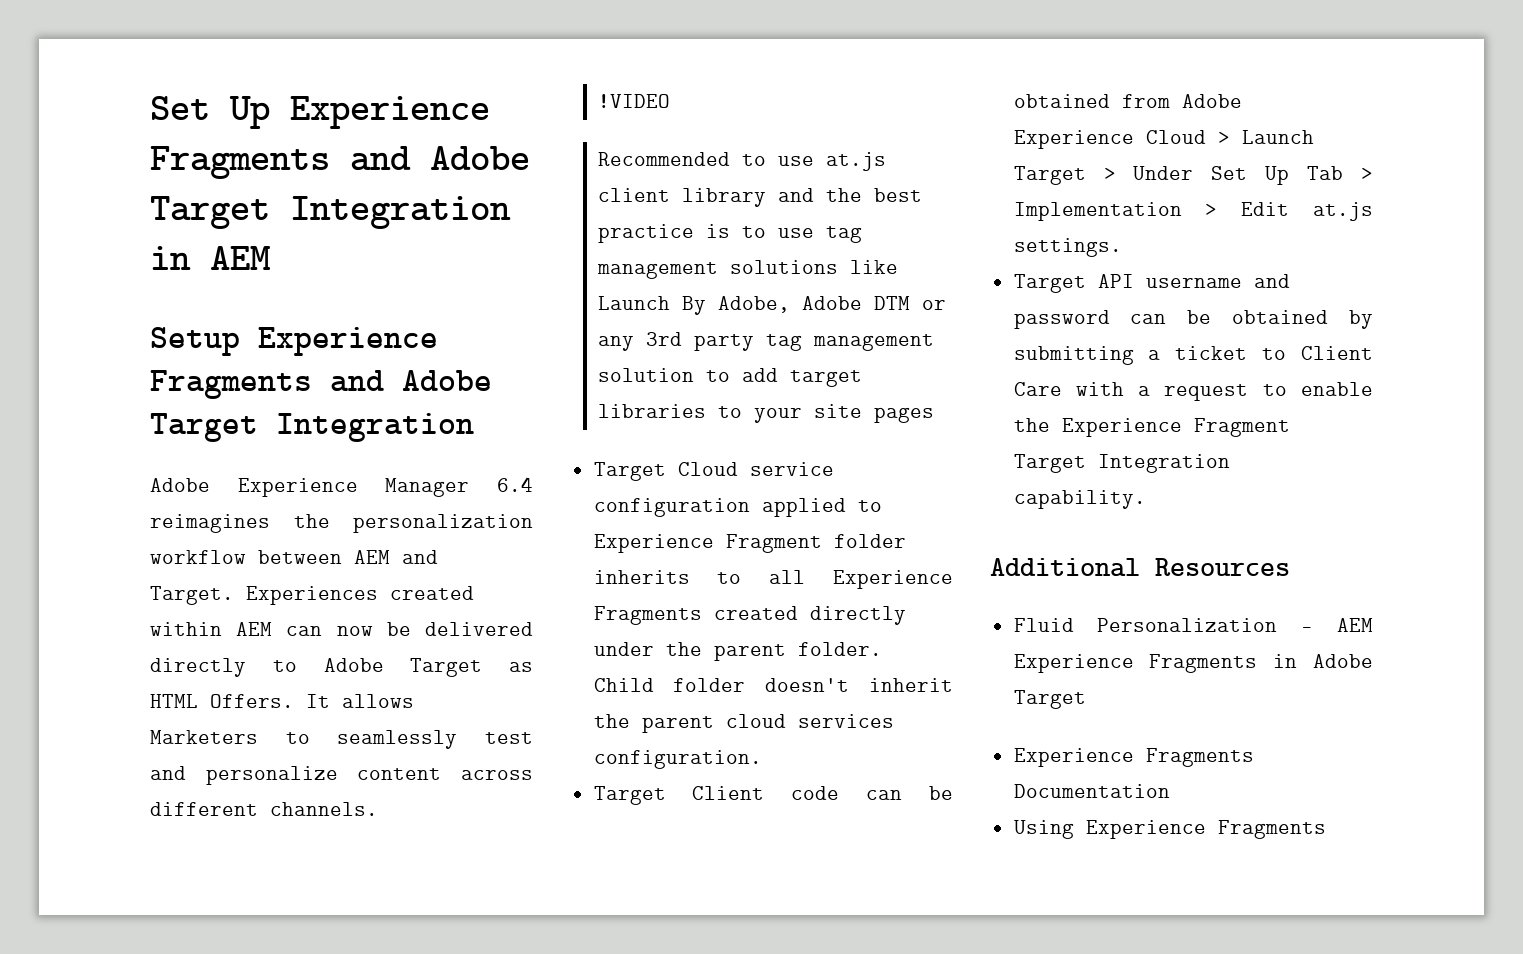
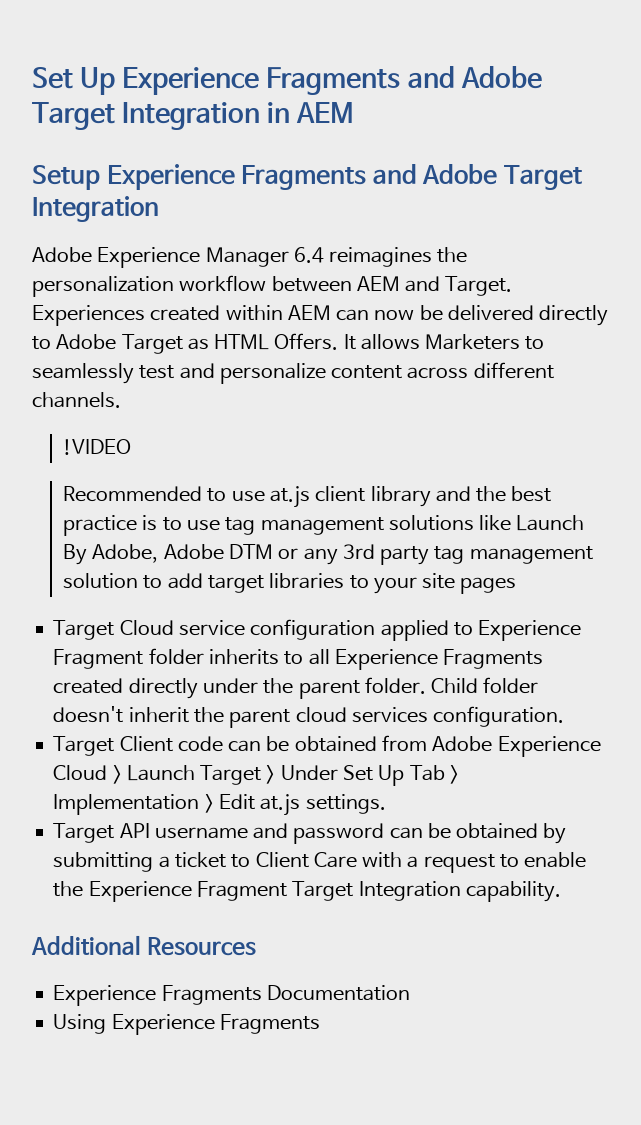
- Fluid Personalization - AEM Experience Fragments in Adobe Target

